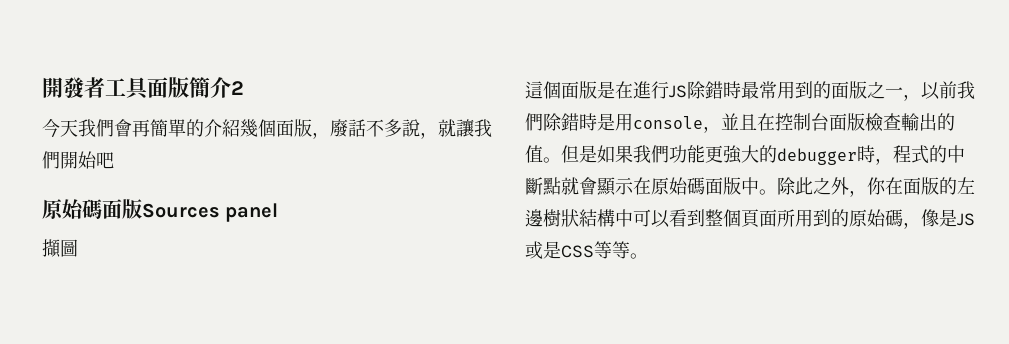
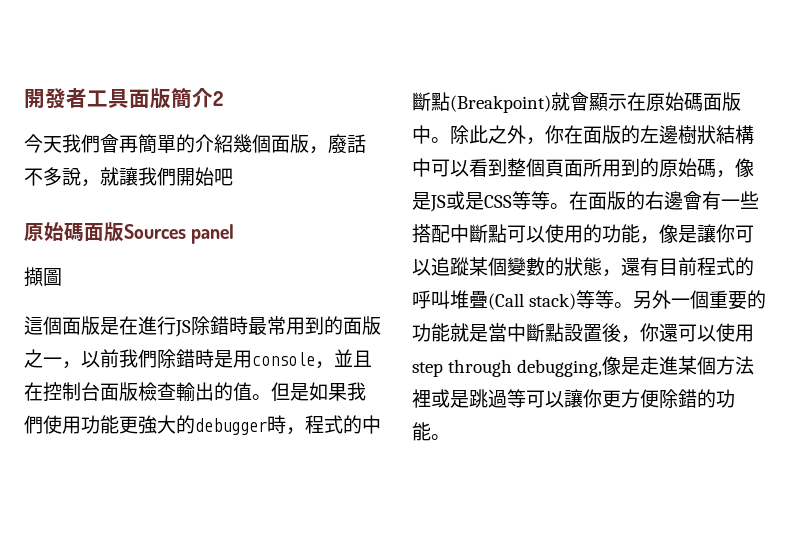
- 但是如果我們功能更強大的debugger時，程式的中斷點就會顯示在原始碼面版中。
+ 但是如果我們使用功能更強大的debugger時，程式的中斷點(Breakpoint)就會顯示在原始碼面版中。
+ 在面版的右邊會有一些搭配中斷點可以使用的功能，像是讓你可以追蹤某個變數的狀態，還有目前程式的呼叫堆疊(Call stack)等等。另外一個重要的功能就是當中斷點設置後，你還可以使用step through debugging,像是走進某個方法裡或是跳過等可以讓你更方便除錯的功能。

